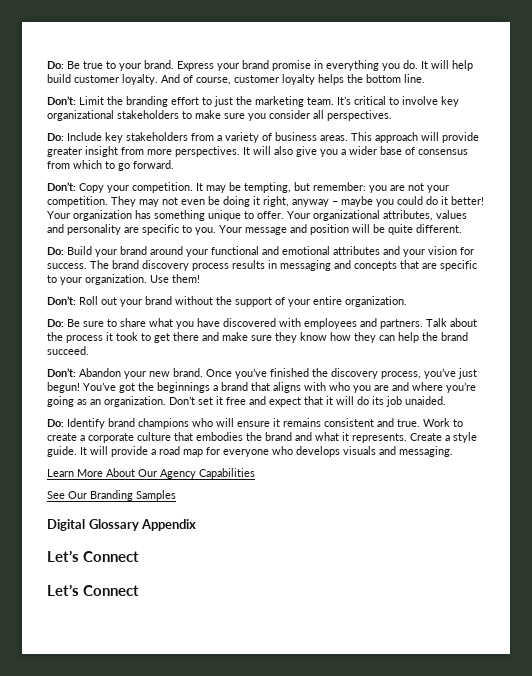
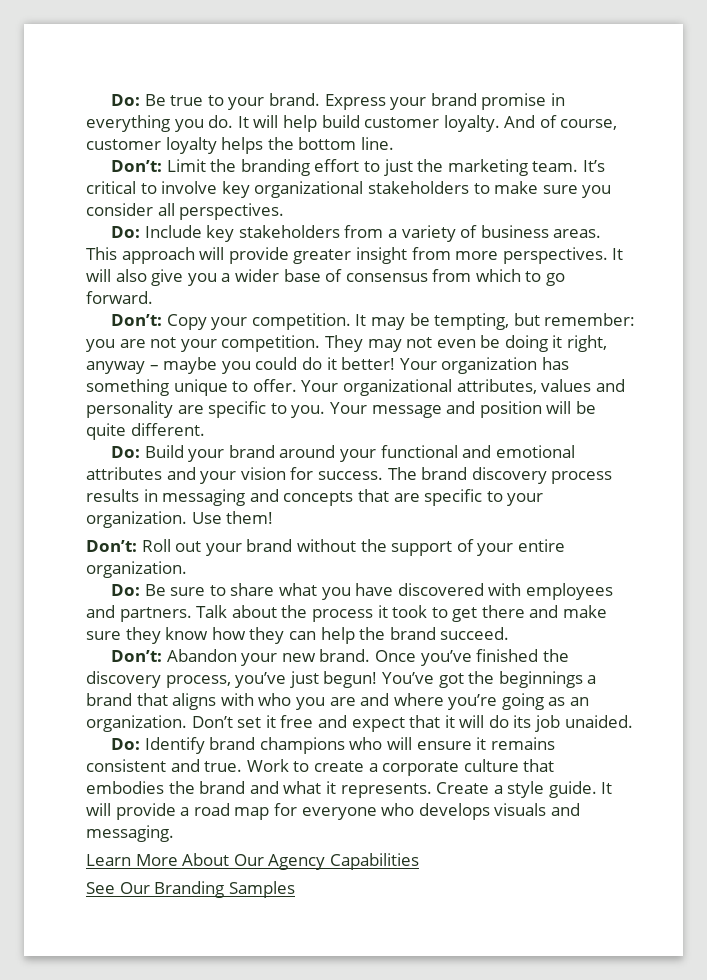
- Digital Glossary Appendix
- Let’s Connect
- Let’s Connect

